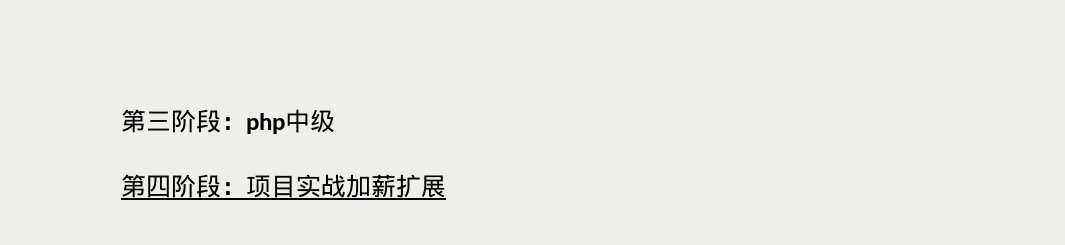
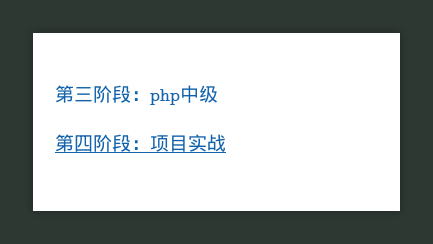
- 第四阶段：项目实战加薪扩展
+ 第四阶段：项目实战

